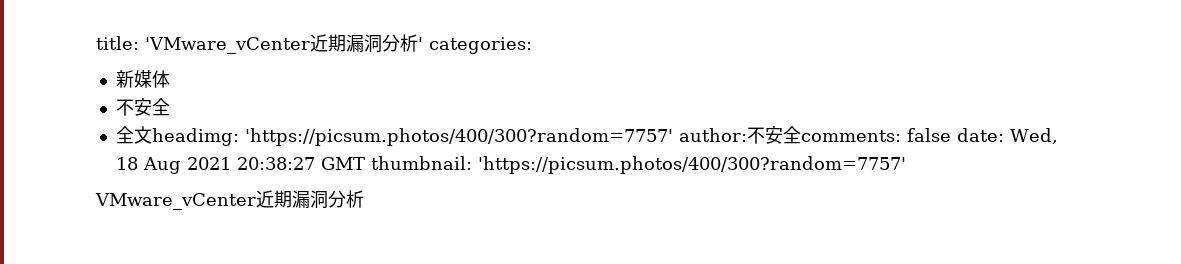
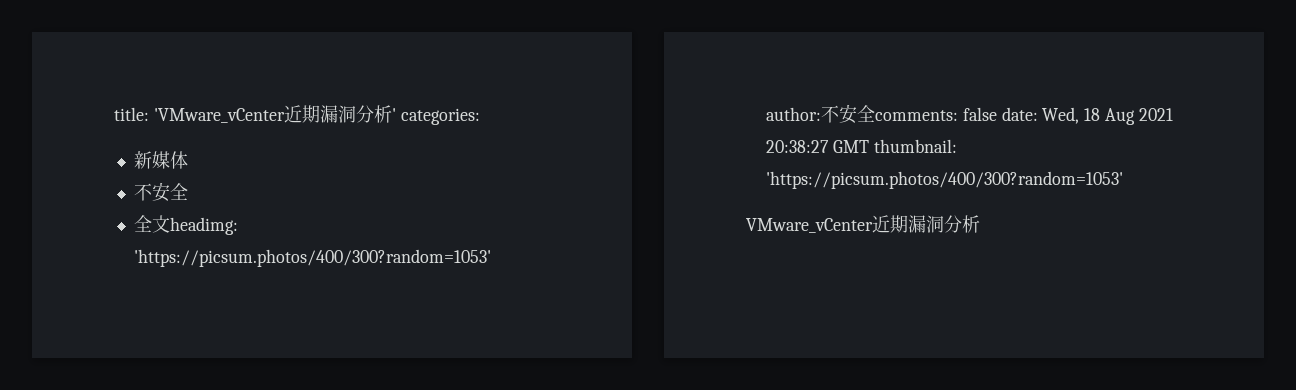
- 全文headimg: 'https://picsum.photos/400/300?random=7757' author:不安全comments: false date: Wed, 18 Aug 2021 20:38:27 GMT thumbnail: 'https://picsum.photos/400/300?random=7757'
+ 全文headimg: 'https://picsum.photos/400/300?random=1053' author:不安全comments: false date: Wed, 18 Aug 2021 20:38:27 GMT thumbnail: 'https://picsum.photos/400/300?random=1053'

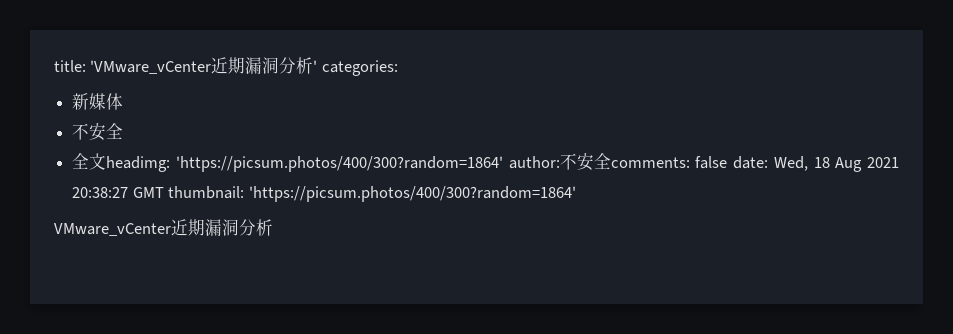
- 全文headimg: 'https://picsum.photos/400/300?random=1053' author:不安全comments: false date: Wed, 18 Aug 2021 20:38:27 GMT thumbnail: 'https://picsum.photos/400/300?random=1053'
+ 全文headimg: 'https://picsum.photos/400/300?random=1864' author:不安全comments: false date: Wed, 18 Aug 2021 20:38:27 GMT thumbnail: 'https://picsum.photos/400/300?random=1864'

